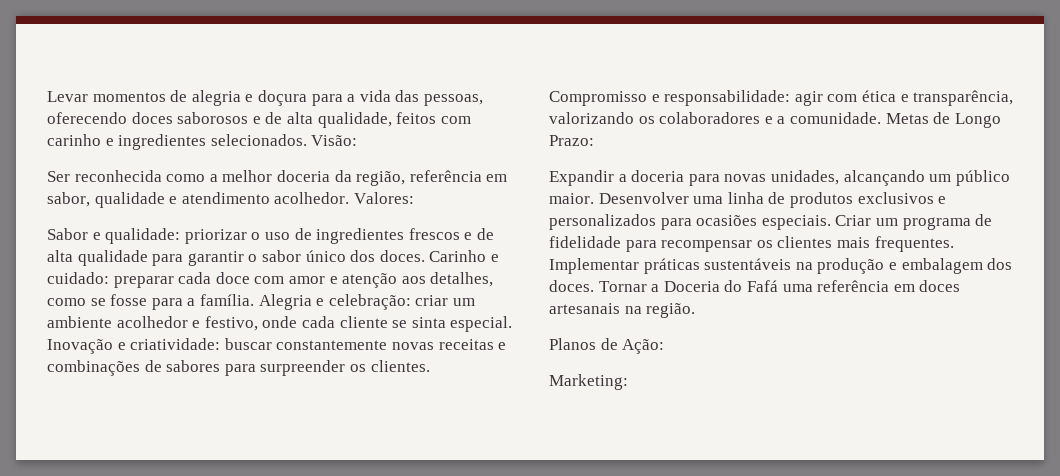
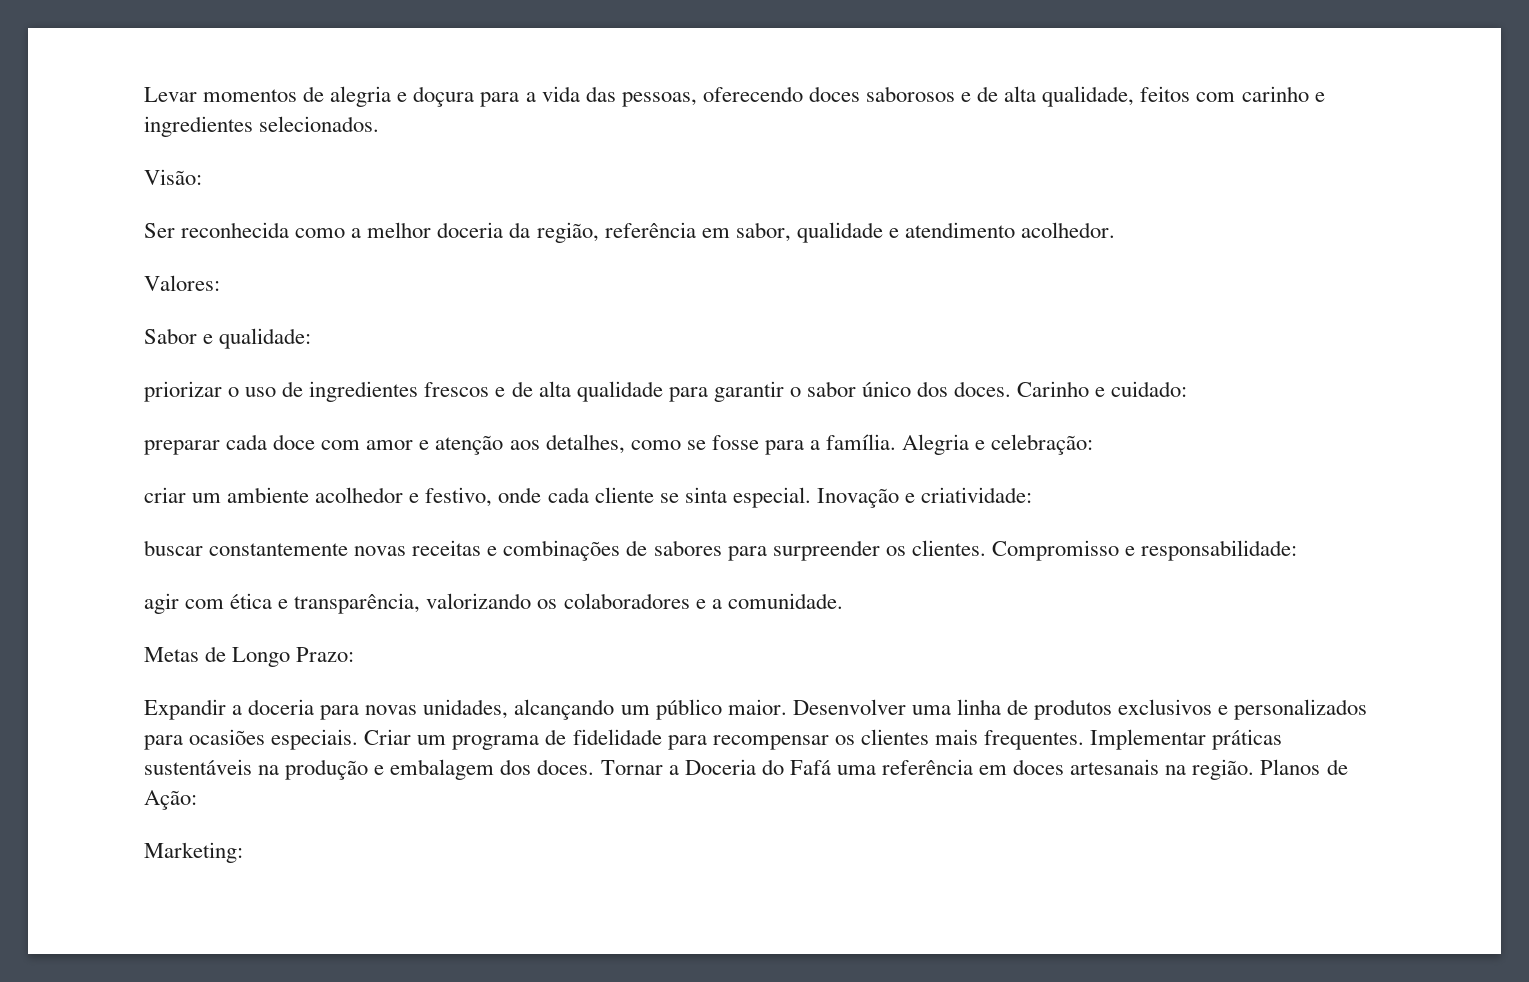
- Levar momentos de alegria e doçura para a vida das pessoas, oferecendo doces saborosos e de alta qualidade, feitos com carinho e ingredientes selecionados. Visão:
+ Levar momentos de alegria e doçura para a vida das pessoas, oferecendo doces saborosos e de alta qualidade, feitos com carinho e ingredientes selecionados.
+ Visão:
- Ser reconhecida como a melhor doceria da região, referência em sabor, qualidade e atendimento acolhedor. Valores:
+ Ser reconhecida como a melhor doceria da região, referência em sabor, qualidade e atendimento acolhedor.
+ Valores:
- Sabor e qualidade: priorizar o uso de ingredientes frescos e de alta qualidade para garantir o sabor único dos doces.
+ Sabor e qualidade:
+ priorizar o uso de ingredientes frescos e de alta qualidade para garantir o sabor único dos doces.
- Carinho e cuidado: preparar cada doce com amor e atenção aos detalhes, como se fosse para a família.
+ Carinho e cuidado:
+ preparar cada doce com amor e atenção aos detalhes, como se fosse para a família.
- Alegria e celebração: criar um ambiente acolhedor e festivo, onde cada cliente se sinta especial.
+ Alegria e celebração:
+ criar um ambiente acolhedor e festivo, onde cada cliente se sinta especial.
- Inovação e criatividade: buscar constantemente novas receitas e combinações de sabores para surpreender os clientes.
+ Inovação e criatividade:
+ buscar constantemente novas receitas e combinações de sabores para surpreender os clientes.
- Compromisso e responsabilidade: agir com ética e transparência, valorizando os colaboradores e a comunidade. Metas de Longo Prazo:
+ Compromisso e responsabilidade:
+ agir com ética e transparência, valorizando os colaboradores e a comunidade.
+ Metas de Longo Prazo:
- Tornar a Doceria do Fafá uma referência em doces artesanais na região.
- Planos de Ação:
+ Tornar a Doceria do Fafá uma referência em doces artesanais na região. Planos de Ação:

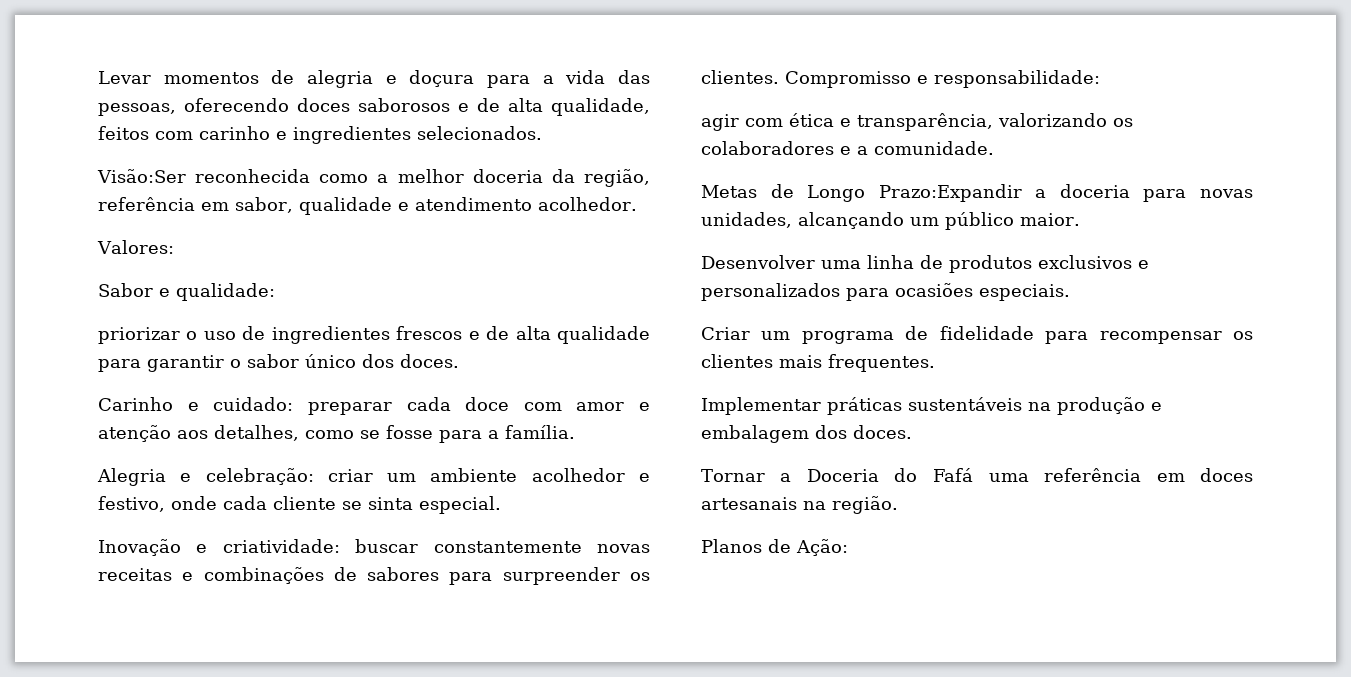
- Visão:
- Ser reconhecida como a melhor doceria da região, referência em sabor, qualidade e atendimento acolhedor.
+ Visão:Ser reconhecida como a melhor doceria da região, referência em sabor, qualidade e atendimento acolhedor.
- priorizar o uso de ingredientes frescos e de alta qualidade para garantir o sabor único dos doces. Carinho e cuidado:
- preparar cada doce com amor e atenção aos detalhes, como se fosse para a família. Alegria e celebração:
- criar um ambiente acolhedor e festivo, onde cada cliente se sinta especial. Inovação e criatividade:
- buscar constantemente novas receitas e combinações de sabores para surpreender os clientes.
+ priorizar o uso de ingredientes frescos e de alta qualidade para garantir o sabor único dos doces.
+ Carinho e cuidado: preparar cada doce com amor e atenção aos detalhes, como se fosse para a família.
+ Alegria e celebração: criar um ambiente acolhedor e festivo, onde cada cliente se sinta especial.
+ Inovação e criatividade: buscar constantemente novas receitas e combinações de sabores para surpreender os clientes.
- Metas de Longo Prazo:
- Expandir a doceria para novas unidades, alcançando um público maior. Desenvolver uma linha de produtos exclusivos e personalizados para ocasiões especiais. Criar um programa de fidelidade para recompensar os clientes mais frequentes. Implementar práticas sustentáveis na produção e embalagem dos doces. Tornar a Doceria do Fafá uma referência em doces artesanais na região. Planos de Ação:
+ Metas de Longo Prazo:Expandir a doceria para novas unidades, alcançando um público maior.
+ Desenvolver uma linha de produtos exclusivos e personalizados para ocasiões especiais.
+ Criar um programa de fidelidade para recompensar os clientes mais frequentes.
+ Implementar práticas sustentáveis na produção e embalagem dos doces.
+ Tornar a Doceria do Fafá uma referência em doces artesanais na região.
+ Planos de Ação:
- Marketing:

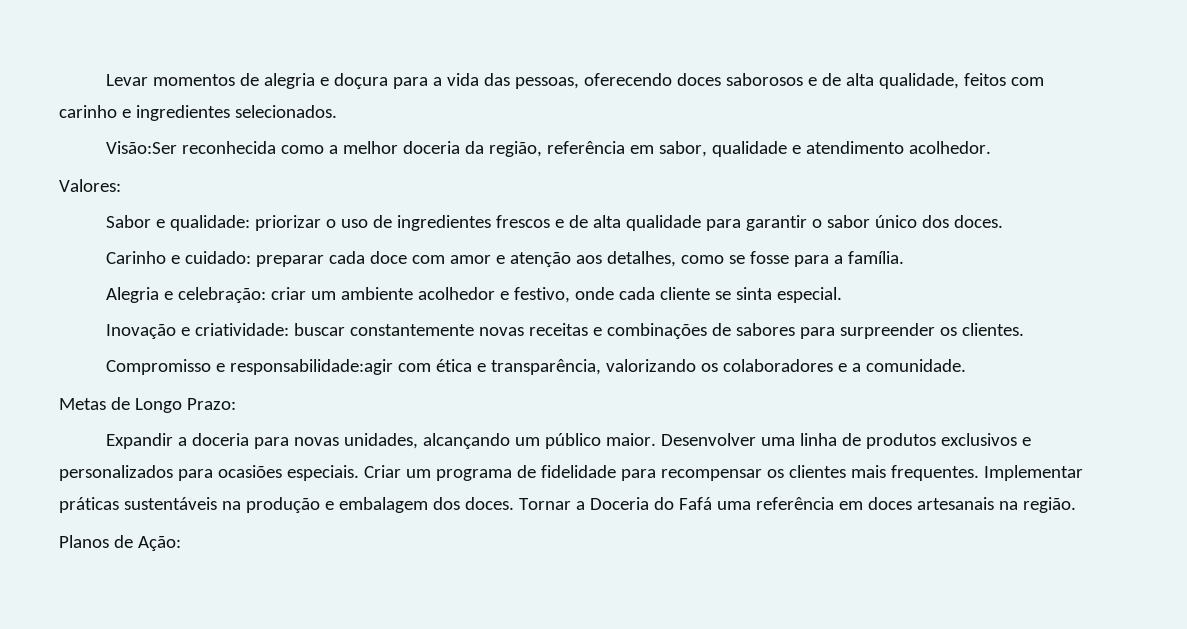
- Sabor e qualidade:
- priorizar o uso de ingredientes frescos e de alta qualidade para garantir o sabor único dos doces.
+ Sabor e qualidade: priorizar o uso de ingredientes frescos e de alta qualidade para garantir o sabor único dos doces.
- Inovação e criatividade: buscar constantemente novas receitas e combinações de sabores para surpreender os clientes. Compromisso e responsabilidade:
- agir com ética e transparência, valorizando os colaboradores e a comunidade.
+ Inovação e criatividade: buscar constantemente novas receitas e combinações de sabores para surpreender os clientes.
+ Compromisso e responsabilidade:agir com ética e transparência, valorizando os colaboradores e a comunidade.
- Metas de Longo Prazo:Expandir a doceria para novas unidades, alcançando um público maior.
- Desenvolver uma linha de produtos exclusivos e personalizados para ocasiões especiais.
- Criar um programa de fidelidade para recompensar os clientes mais frequentes.
- Implementar práticas sustentáveis na produção e embalagem dos doces.
- Tornar a Doceria do Fafá uma referência em doces artesanais na região.
+ Metas de Longo Prazo:
+ Expandir a doceria para novas unidades, alcançando um público maior. Desenvolver uma linha de produtos exclusivos e personalizados para ocasiões especiais. Criar um programa de fidelidade para recompensar os clientes mais frequentes. Implementar práticas sustentáveis na produção e embalagem dos doces. Tornar a Doceria do Fafá uma referência em doces artesanais na região.

